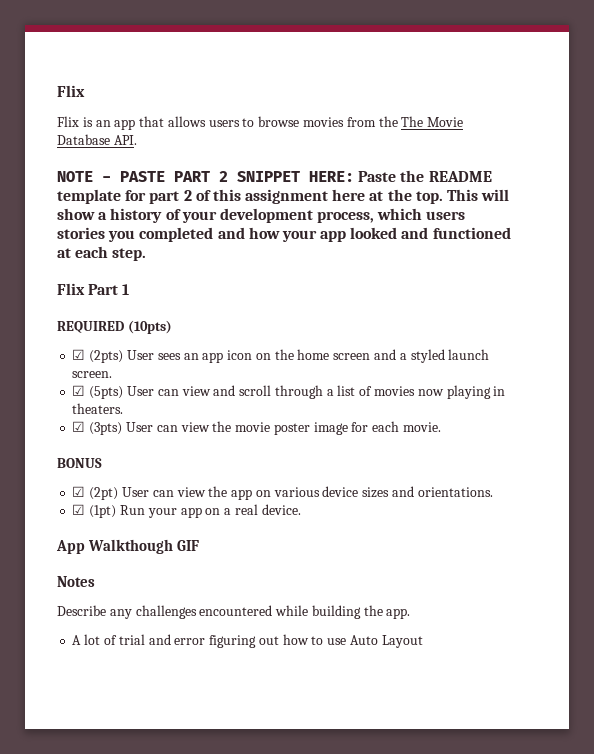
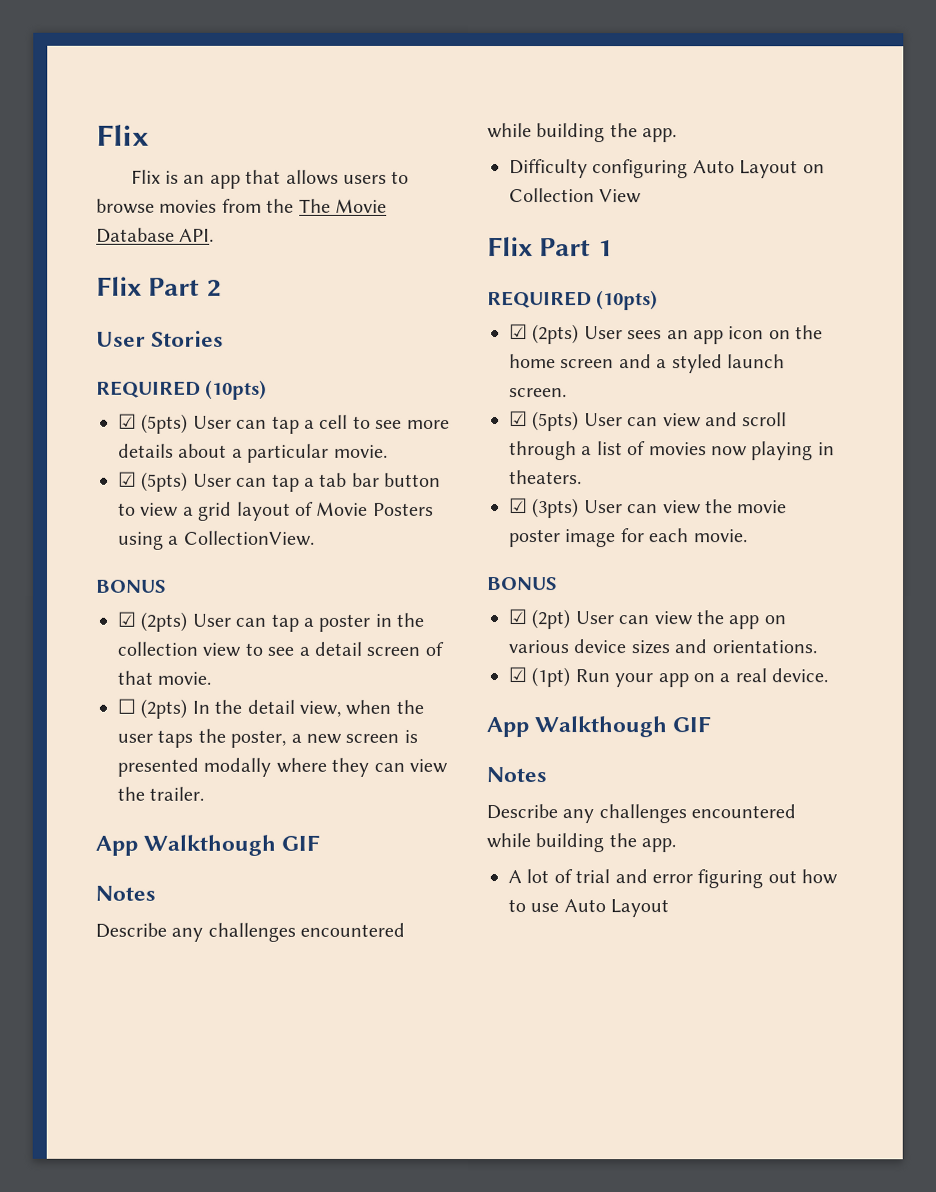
- NOTE - PASTE PART 2 SNIPPET HERE: Paste the README template for part 2 of this assignment here at the top. This will show a history of your development process, which users stories you completed and how your app looked and functioned at each step.
+ Flix Part 2
+ User Stories
+ REQUIRED (10pts)
+ ☑ (5pts) User can tap a cell to see more details about a particular movie.
+ ☑ (5pts) User can tap a tab bar button to view a grid layout of Movie Posters using a CollectionView.
+ BONUS
+ ☑ (2pts) User can tap a poster in the collection view to see a detail screen of that movie.
+ ☐ (2pts) In the detail view, when the user taps the poster, a new screen is presented modally where they can view the trailer.
+ App Walkthough GIF
+ Notes
+ Describe any challenges encountered while building the app.
+ Difficulty configuring Auto Layout on Collection View

